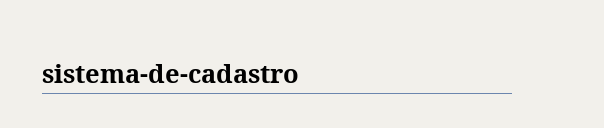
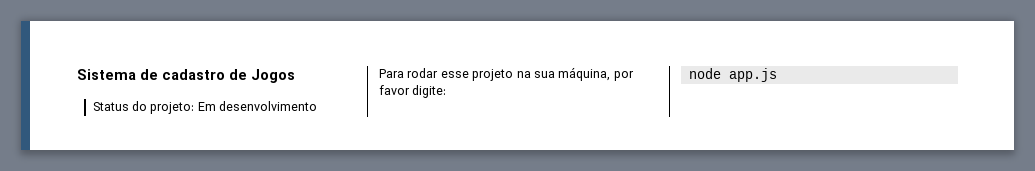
- sistema-de-cadastro
+ Sistema de cadastro de Jogos
+ Status do projeto: Em desenvolvimento
+ Para rodar esse projeto na sua máquina, por favor digite:
+ node app.js

